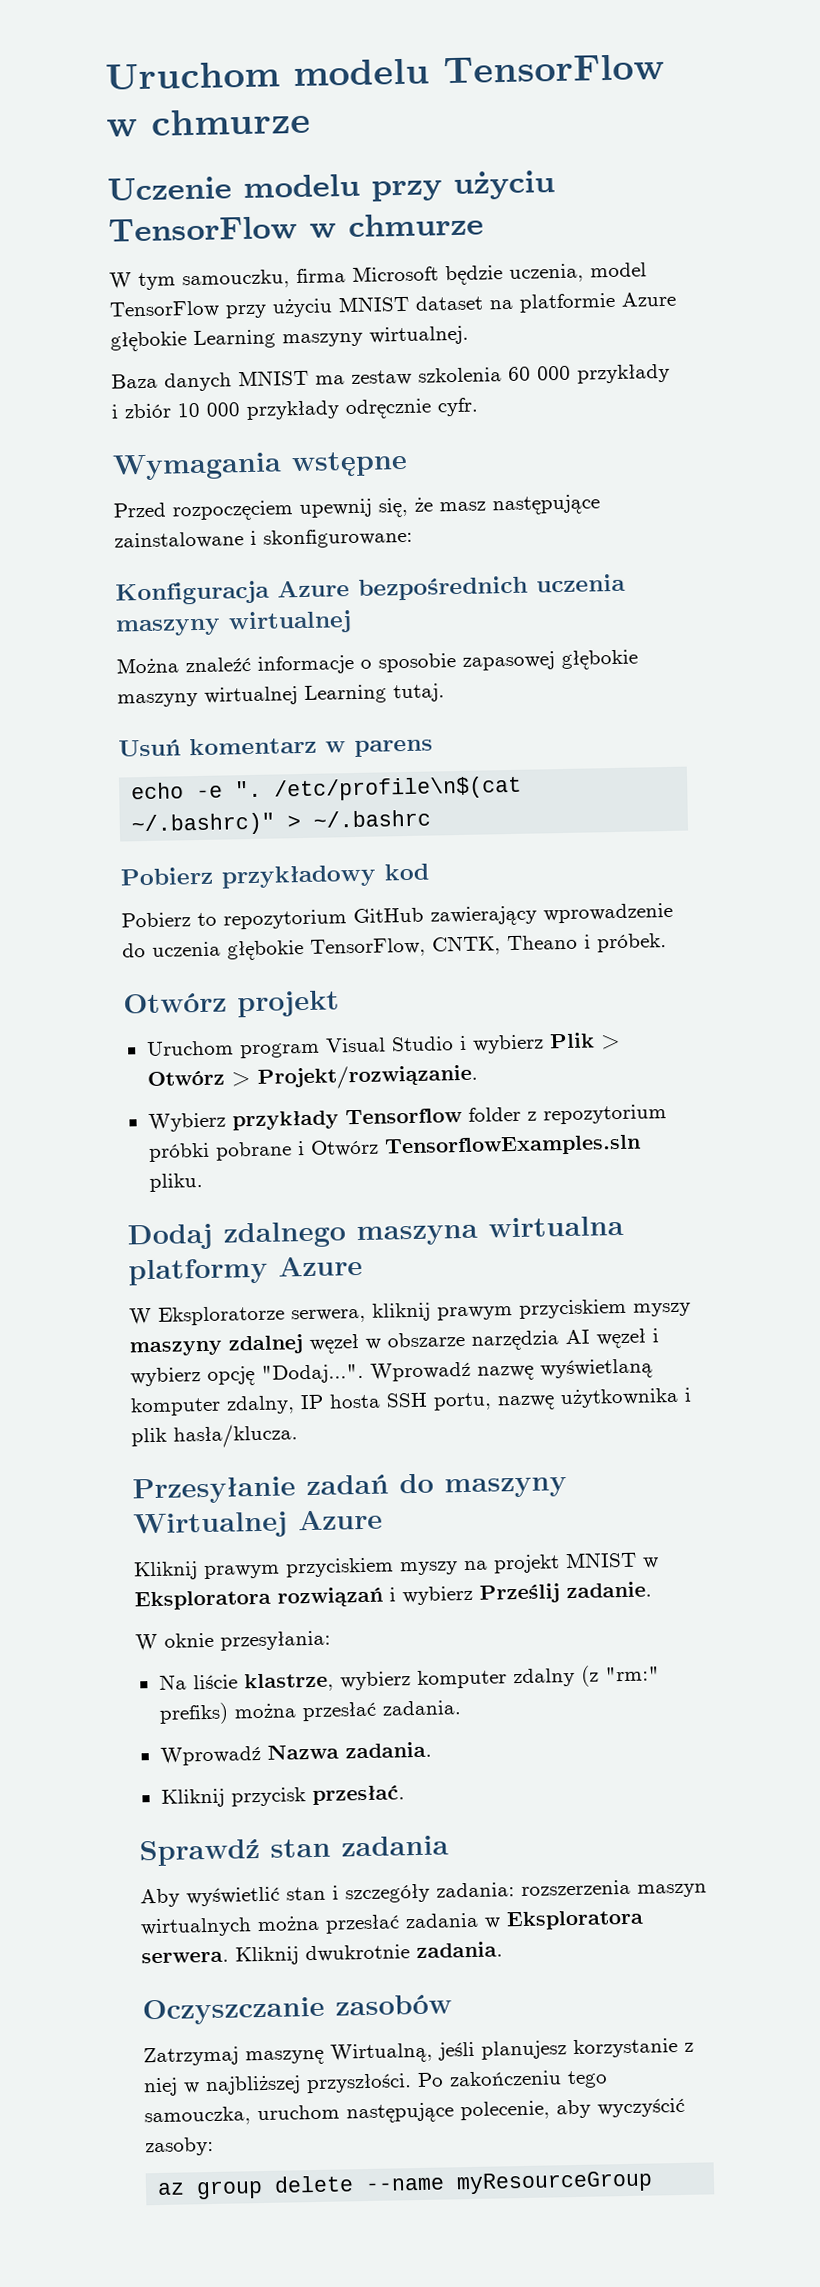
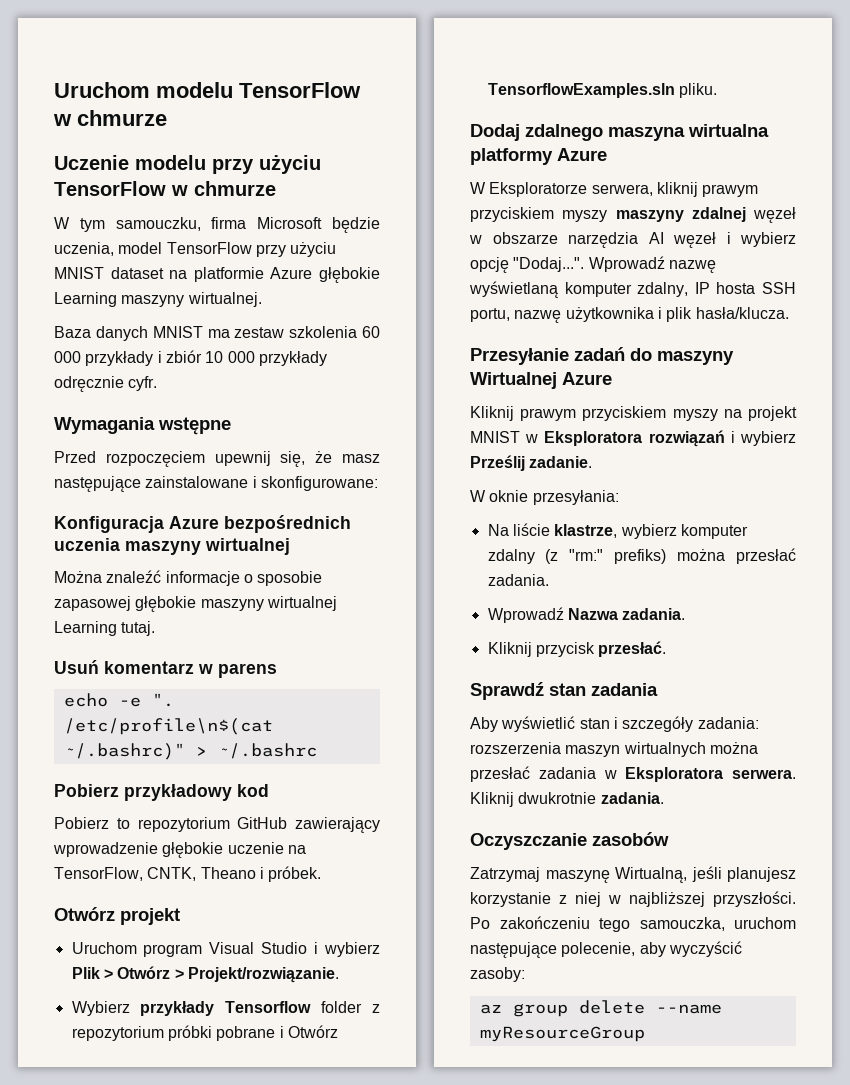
- Pobierz to repozytorium GitHub zawierający wprowadzenie do uczenia głębokie TensorFlow, CNTK, Theano i próbek.
+ Pobierz to repozytorium GitHub zawierający wprowadzenie głębokie uczenie na TensorFlow, CNTK, Theano i próbek.

